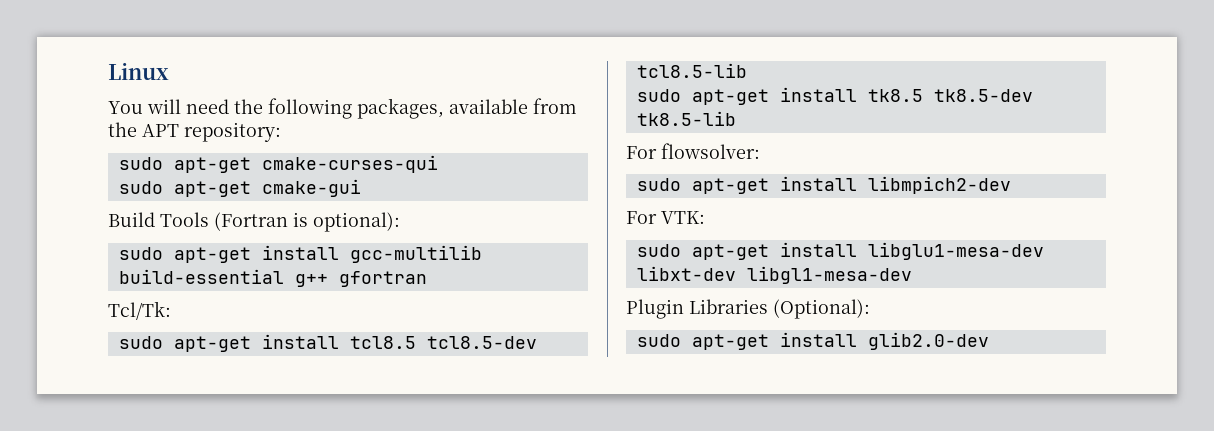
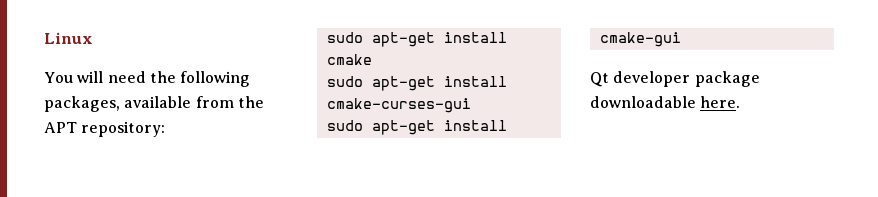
- sudo apt-get cmake-curses-qui
- sudo apt-get cmake-gui
- Build Tools (Fortran is optional):
- sudo apt-get install gcc-multilib build-essential g++ gfortran
- Tcl/Tk:
- sudo apt-get install tcl8.5 tcl8.5-dev tcl8.5-lib
- sudo apt-get install tk8.5 tk8.5-dev tk8.5-lib
- For flowsolver:
- sudo apt-get install libmpich2-dev
- For VTK:
- sudo apt-get install libglu1-mesa-dev libxt-dev libgl1-mesa-dev
- Plugin Libraries (Optional):
- sudo apt-get install glib2.0-dev
+ sudo apt-get install cmake
+ sudo apt-get install cmake-curses-gui
+ sudo apt-get install cmake-gui
+ Qt developer package downloadable here.

